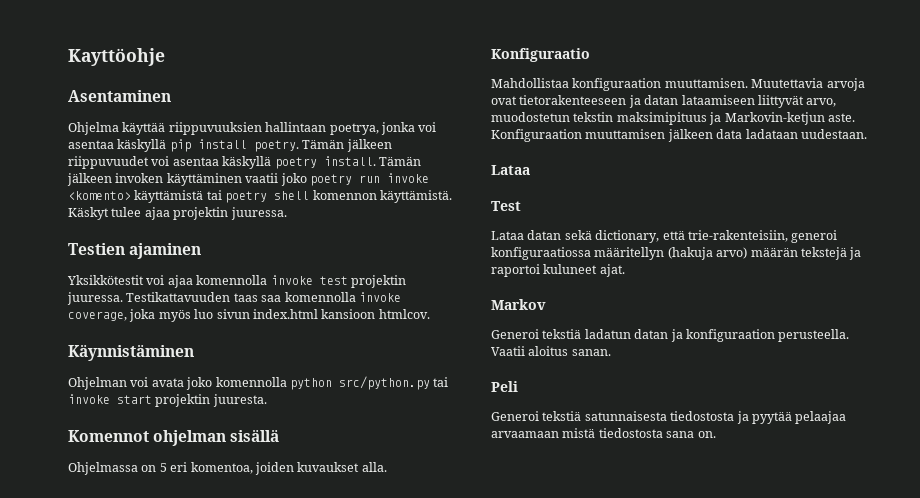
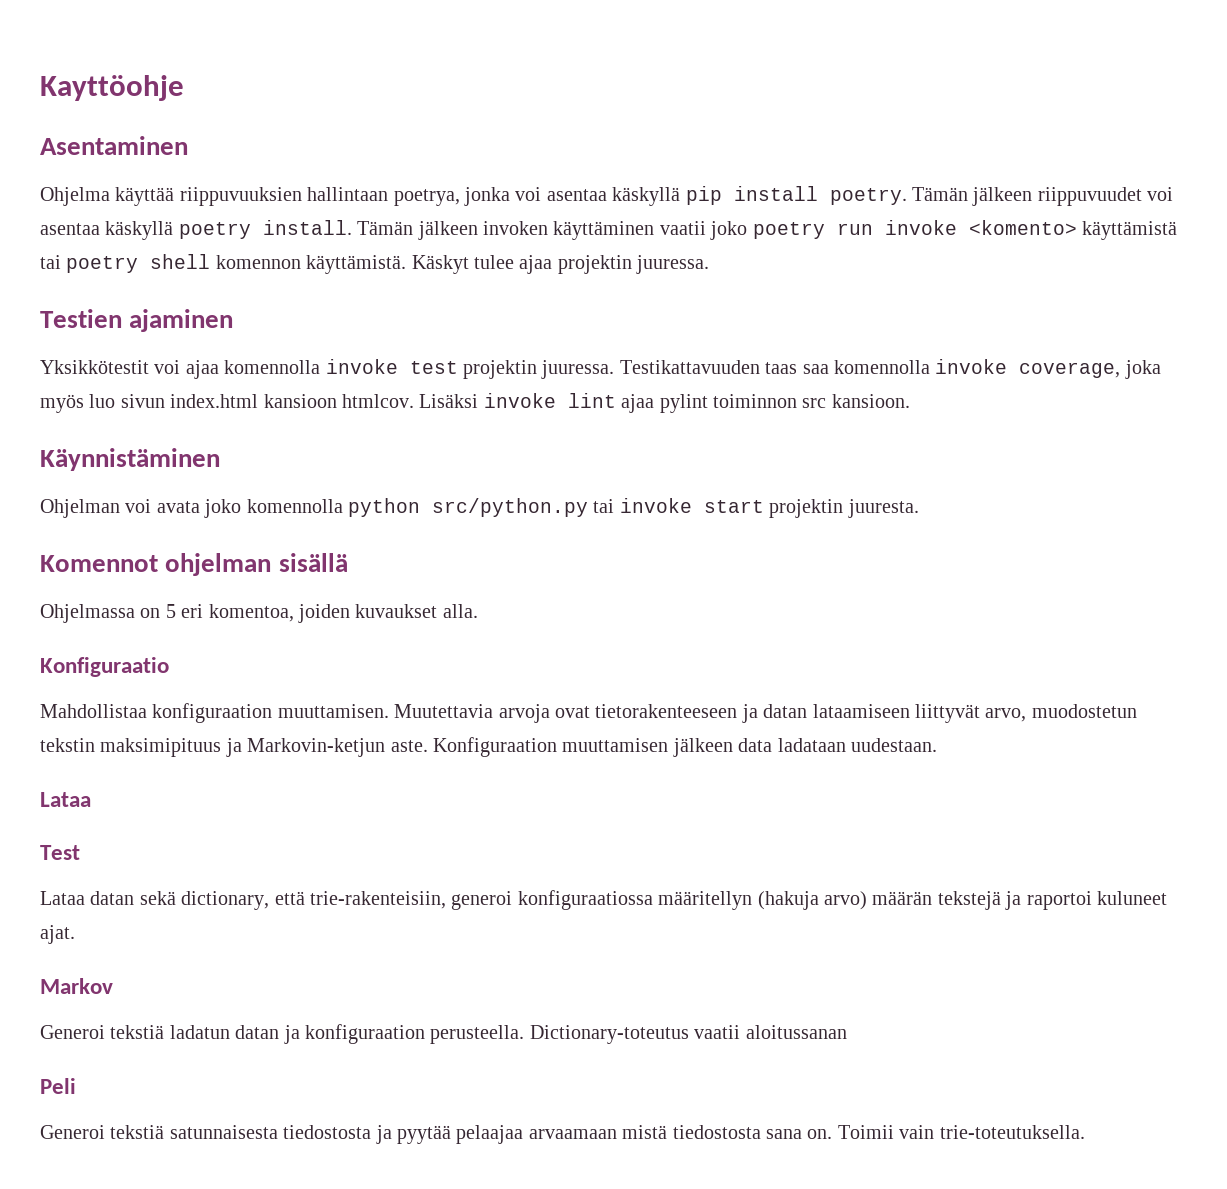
+ Lisäksi invoke lint ajaa pylint toiminnon src kansioon.
- Vaatii aloitus sanan.
+ Dictionary-toteutus vaatii aloitussanan
+ Toimii vain trie-toteutuksella.

